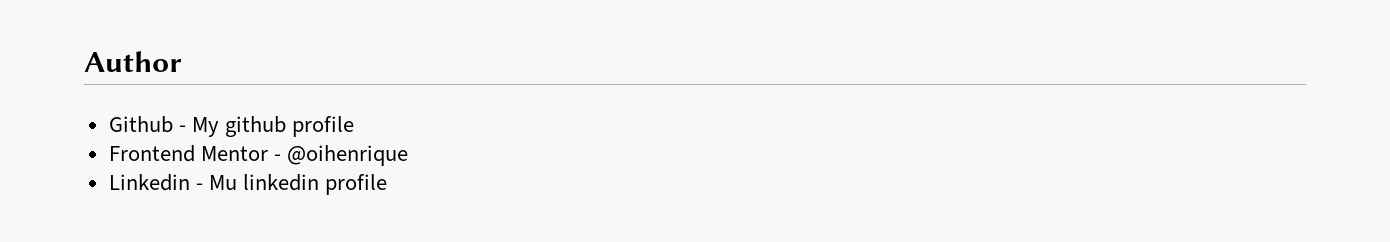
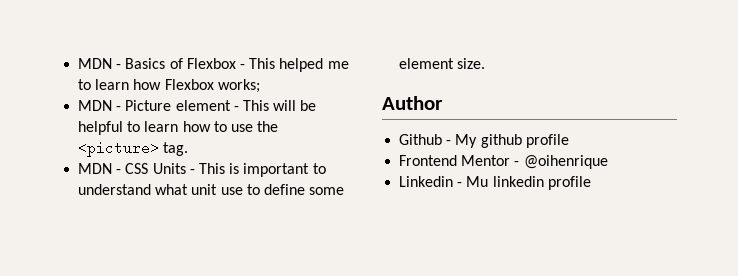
+ MDN - Basics of Flexbox - This helped me to learn how Flexbox works;
+ MDN - Picture element - This will be helpful to learn how to use the <picture> tag.
+ MDN - CSS Units - This is important to understand what unit use to define some element size.

